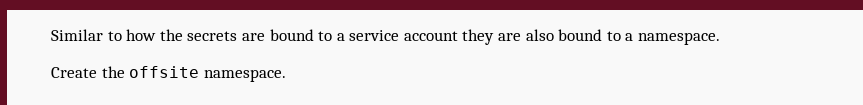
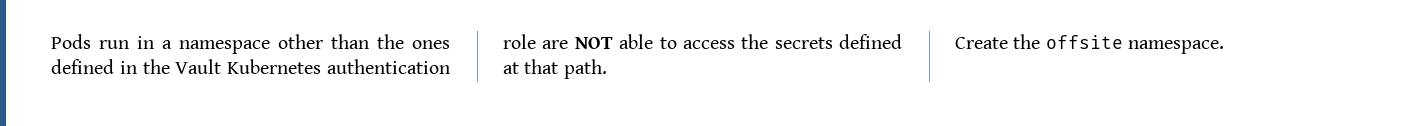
- Similar to how the secrets are bound to a service account they are also bound to a namespace.
+ Pods run in a namespace other than the ones defined in the Vault Kubernetes authentication role are NOT able to access the secrets defined at that path.

